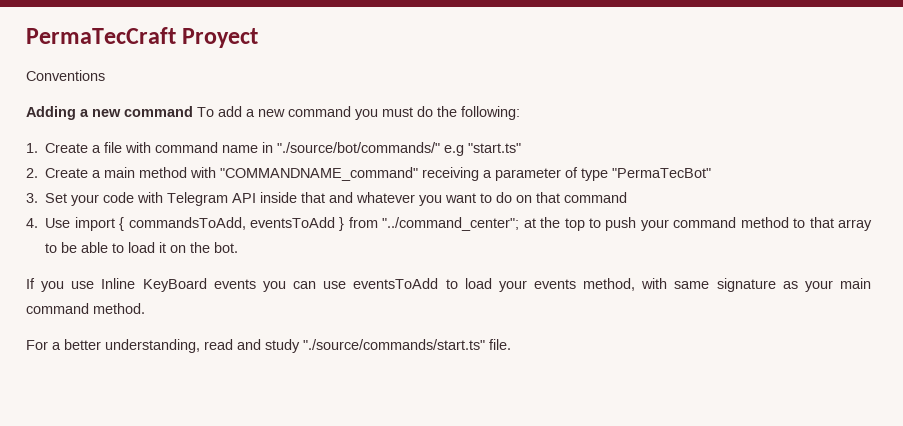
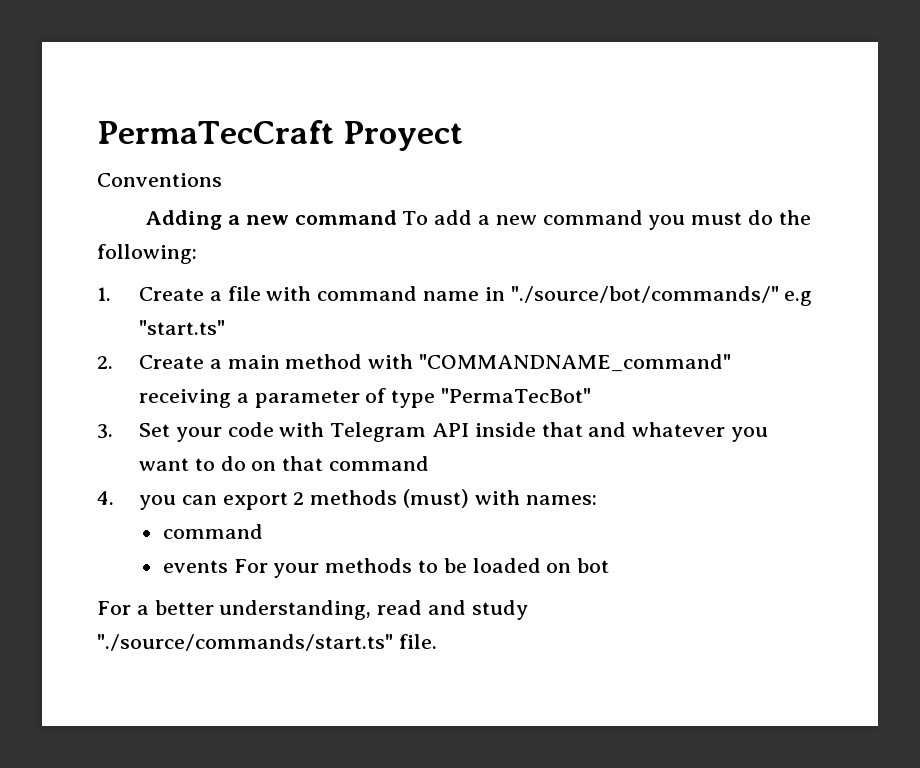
- 4. Use import { commandsToAdd, eventsToAdd } from "../command_center"; at the top to push your command method to that array to be able to load it on the bot.
- If you use Inline KeyBoard events you can use eventsToAdd to load your events method, with same signature as your main command method.
+ 4. you can export 2 methods (must) with names:
+ command
+ events For your methods to be loaded on bot

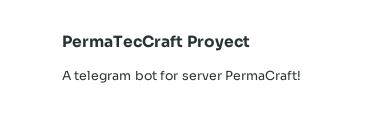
- Conventions
- Adding a new command To add a new command you must do the following:
- 1. Create a file with command name in "./source/bot/commands/" e.g "start.ts"
- 2. Create a main method with "COMMANDNAME_command" receiving a parameter of type "PermaTecBot"
- 3. Set your code with Telegram API inside that and whatever you want to do on that command
- 4. you can export 2 methods (must) with names:
- command
- events For your methods to be loaded on bot
- For a better understanding, read and study "./source/commands/start.ts" file.
+ A telegram bot for server PermaCraft!

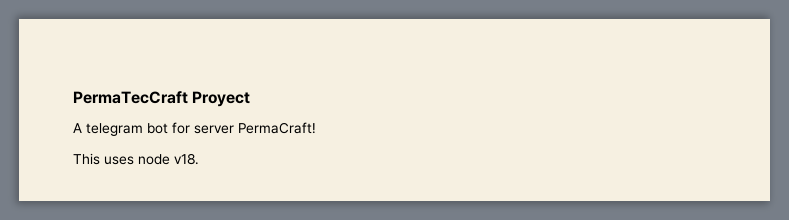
+ This uses node v18.

